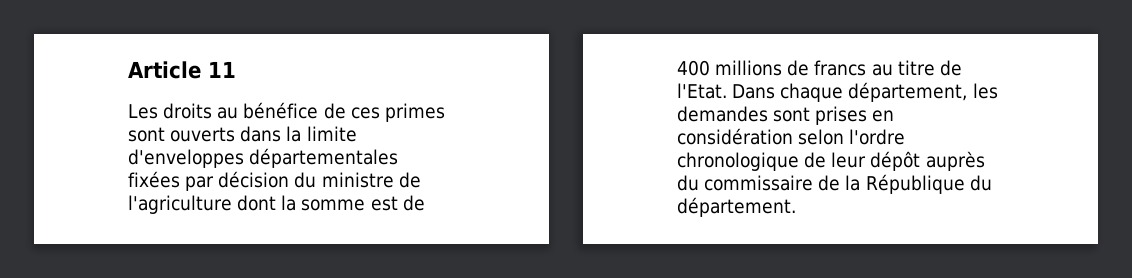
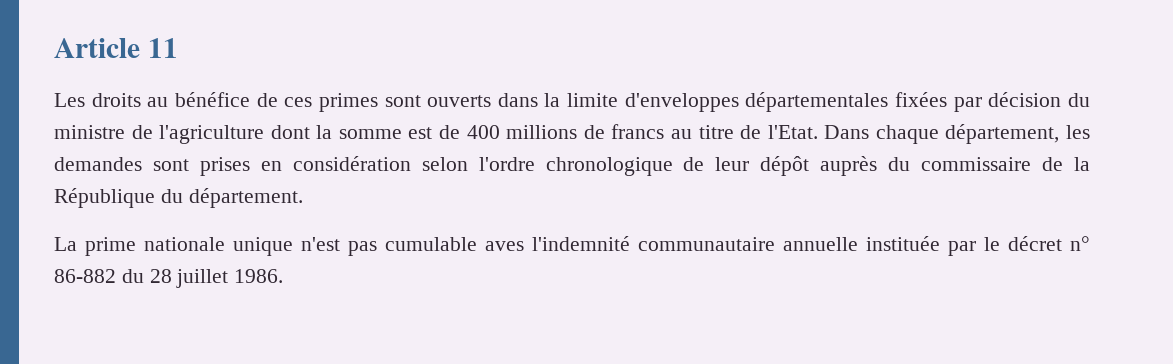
+ La prime nationale unique n'est pas cumulable aves l'indemnité communautaire annuelle instituée par le décret n° 86-882 du 28 juillet 1986.

